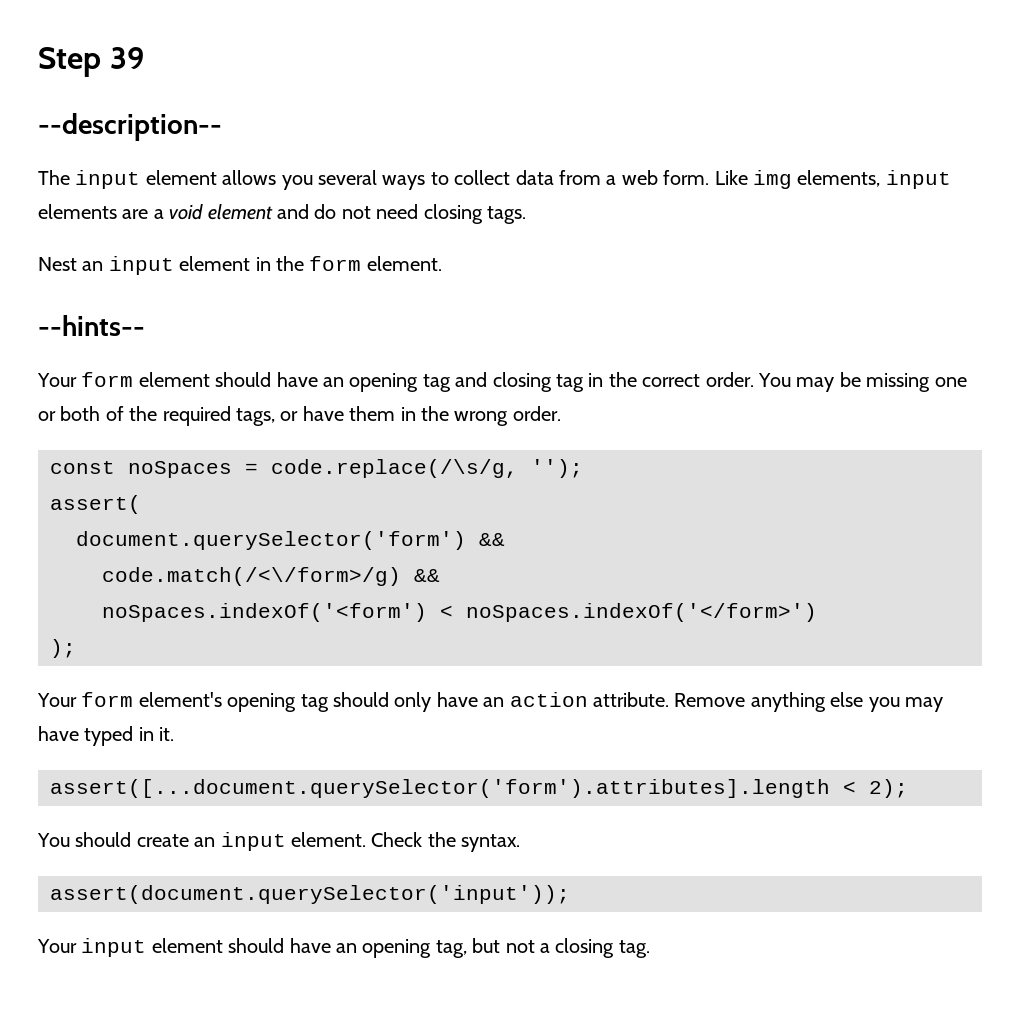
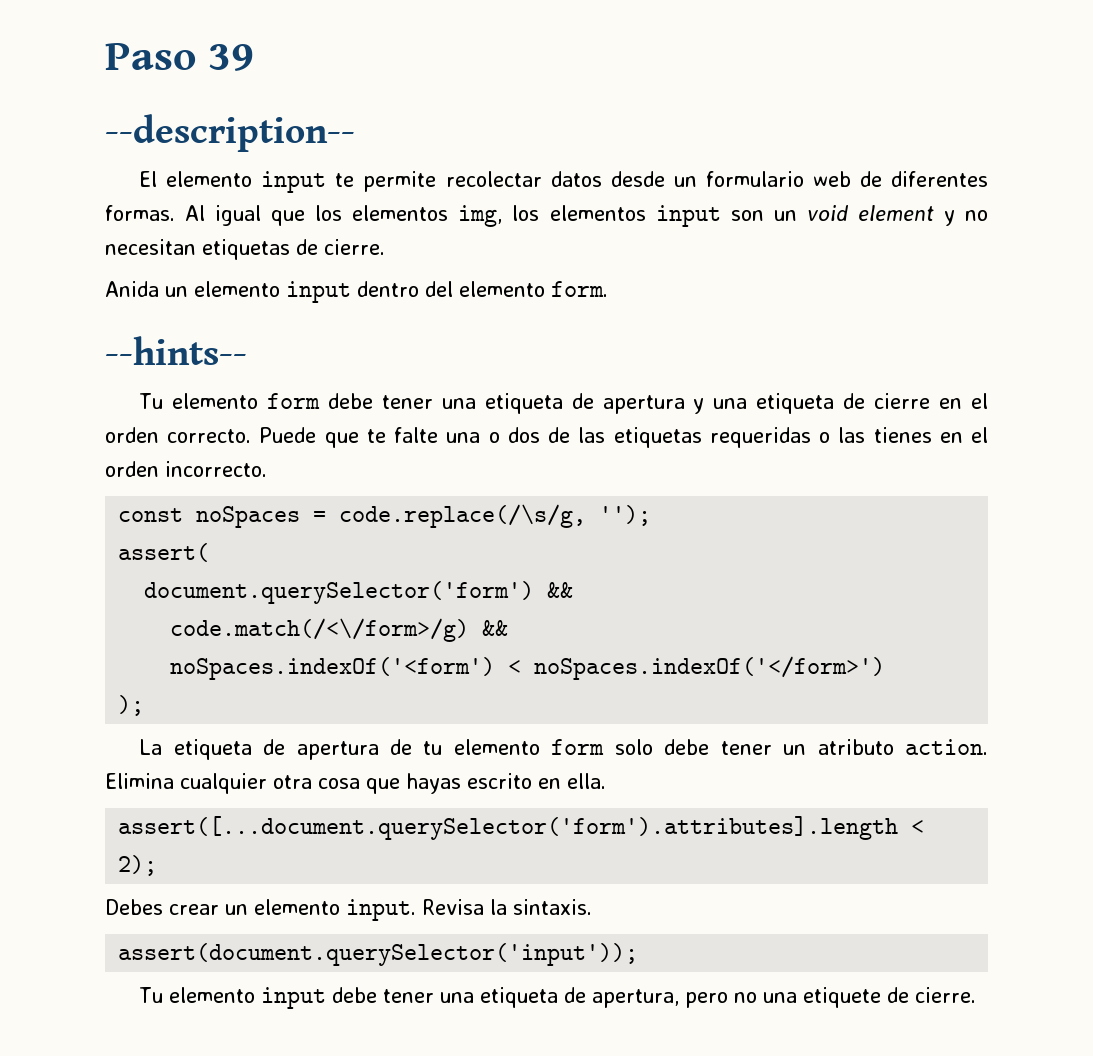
- Step 39
+ Paso 39
- The input element allows you several ways to collect data from a web form. Like img elements, input elements are a void element and do not need closing tags.
- Nest an input element in the form element.
+ El elemento input te permite recolectar datos desde un formulario web de diferentes formas. Al igual que los elementos img, los elementos input son un void element y no necesitan etiquetas de cierre.
+ Anida un elemento input dentro del elemento form.
  --hints--
- Your form element should have an opening tag and closing tag in the correct order. You may be missing one or both of the required tags, or have them in the wrong order.
+ Tu elemento form debe tener una etiqueta de apertura y una etiqueta de cierre en el orden correcto. Puede que te falte una o dos de las etiquetas requeridas o las tienes en el orden incorrecto.
- Your form element's opening tag should only have an action attribute. Remove anything else you may have typed in it.
+ La etiqueta de apertura de tu elemento form solo debe tener un atributo action. Elimina cualquier otra cosa que hayas escrito en ella.
  assert([...document.querySelector('form').attributes].length < 2);
- You should create an input element. Check the syntax.
+ Debes crear un elemento input. Revisa la sintaxis.
  assert(document.querySelector('input'));
- Your input element should have an opening tag, but not a closing tag.
+ Tu elemento input debe tener una etiqueta de apertura, pero no una etiquete de cierre.

